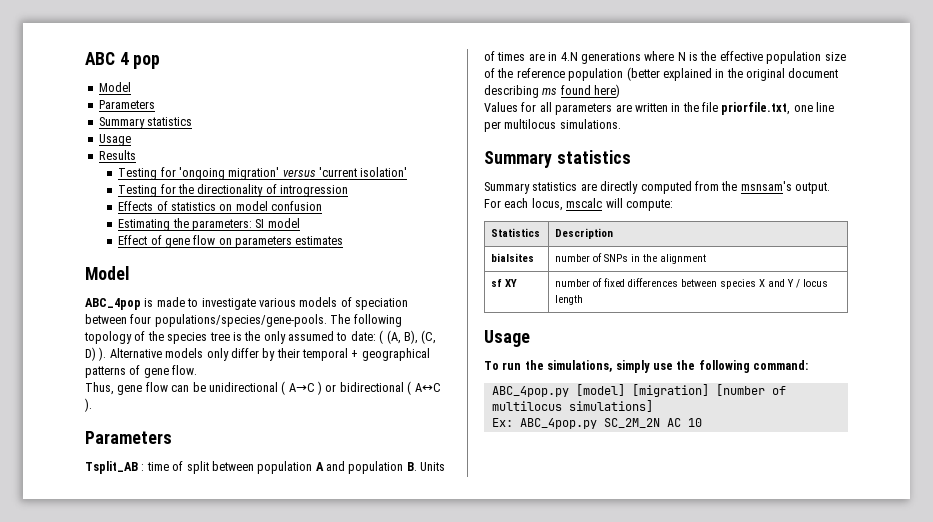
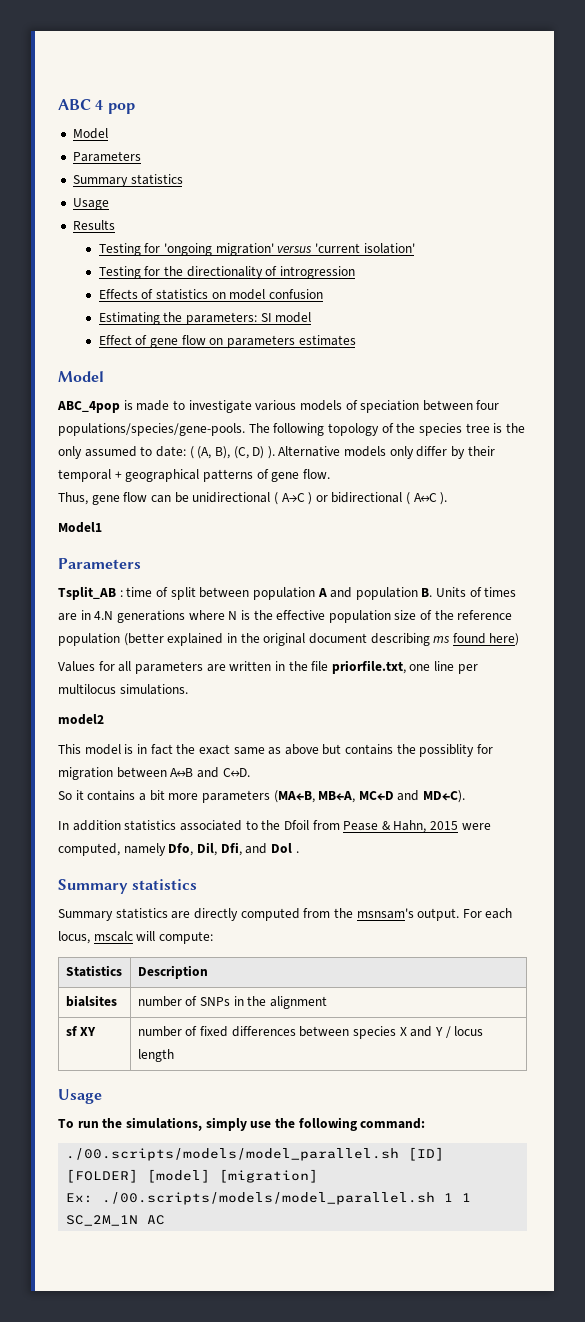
+ Model1
+ model2
+ This model is in fact the exact same as above but contains the possiblity for migration between A↔B and C↔D.
+ So it contains a bit more parameters (MA←B, MB←A, MC←D and MD←C).
+ In addition statistics associated to the Dfoil from Pease & Hahn, 2015 were computed, namely Dfo, Dil, Dfi, and Dol .
- ABC_4pop.py [model] [migration] [number of multilocus simulations]
- Ex: ABC_4pop.py SC_2M_2N AC 10
+ ./00.scripts/models/model_parallel.sh [ID] [FOLDER] [model] [migration]
+ Ex: ./00.scripts/models/model_parallel.sh 1 1 SC_2M_1N AC

